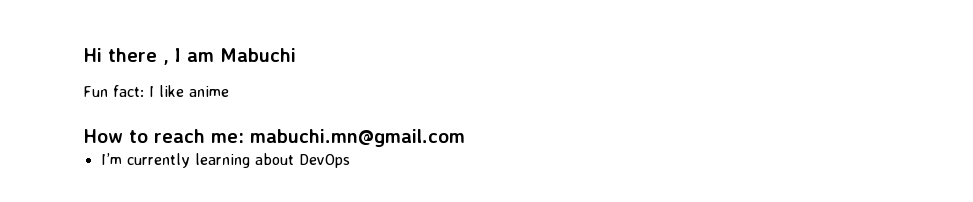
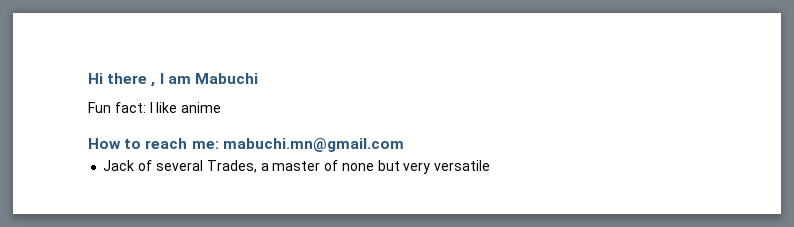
- I’m currently learning about DevOps
+ Jack of several Trades, a master of none but very versatile

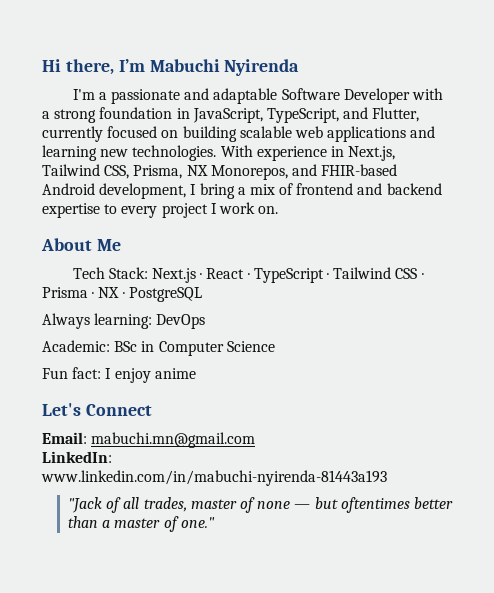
- Hi there , I am Mabuchi
+ Hi there, I’m Mabuchi Nyirenda
+ I'm a passionate and adaptable Software Developer with a strong foundation in JavaScript, TypeScript, and Flutter, currently focused on building scalable web applications and learning new technologies. With experience in Next.js, Tailwind CSS, Prisma, NX Monorepos, and FHIR-based Android development, I bring a mix of frontend and backend expertise to every project I work on.
+ About Me
+ Tech Stack: Next.js · React · TypeScript · Tailwind CSS · Prisma · NX · PostgreSQL
+ Always learning: DevOps
+ Academic: BSc in Computer Science
- Fun fact: I like anime
+ Fun fact: I enjoy anime
- How to reach me: mabuchi.mn@gmail.com
- Jack of several Trades, a master of none but very versatile
+ Let's Connect
+ Email: mabuchi.mn@gmail.com
+ LinkedIn: www.linkedin.com/in/mabuchi-nyirenda-81443a193
+ "Jack of all trades, master of none — but oftentimes better than a master of one."

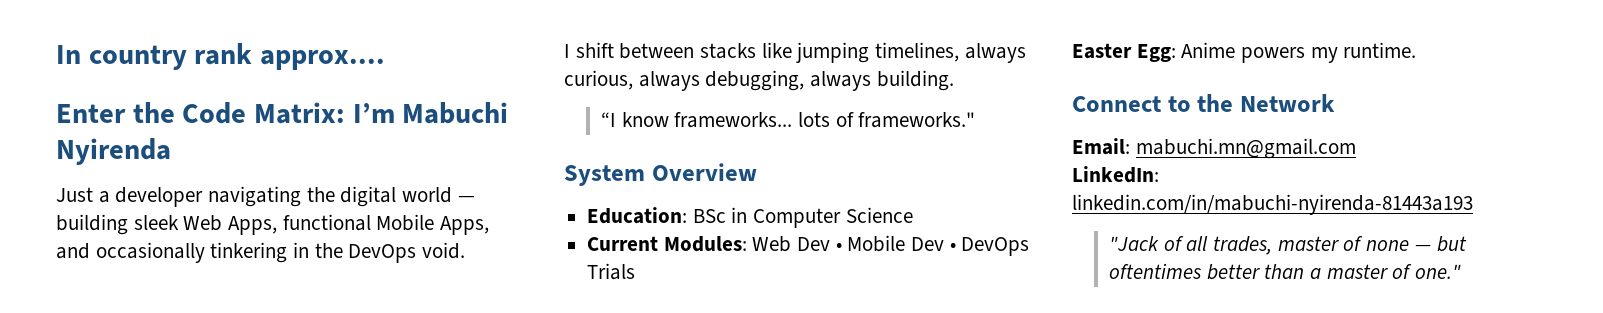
- Hi there, I’m Mabuchi Nyirenda
- I'm a passionate and adaptable Software Developer with a strong foundation in JavaScript, TypeScript, and Flutter, currently focused on building scalable web applications and learning new technologies. With experience in Next.js, Tailwind CSS, Prisma, NX Monorepos, and FHIR-based Android development, I bring a mix of frontend and backend expertise to every project I work on.
- About Me
- Tech Stack: Next.js · React · TypeScript · Tailwind CSS · Prisma · NX · PostgreSQL
- Always learning: DevOps
- Academic: BSc in Computer Science
- Fun fact: I enjoy anime
- Let's Connect
+ In country rank approx....
+ Enter the Code Matrix: I’m Mabuchi Nyirenda
+ Just a developer navigating the digital world — building sleek Web Apps, functional Mobile Apps, and occasionally tinkering in the DevOps void.
+ I shift between stacks like jumping timelines, always curious, always debugging, always building.
+ “I know frameworks... lots of frameworks."
+ System Overview
+ Education: BSc in Computer Science
+ Current Modules: Web Dev • Mobile Dev • DevOps Trials
+ Easter Egg: Anime powers my runtime.
+ Connect to the Network
- LinkedIn: www.linkedin.com/in/mabuchi-nyirenda-81443a193
+ LinkedIn: linkedin.com/in/mabuchi-nyirenda-81443a193

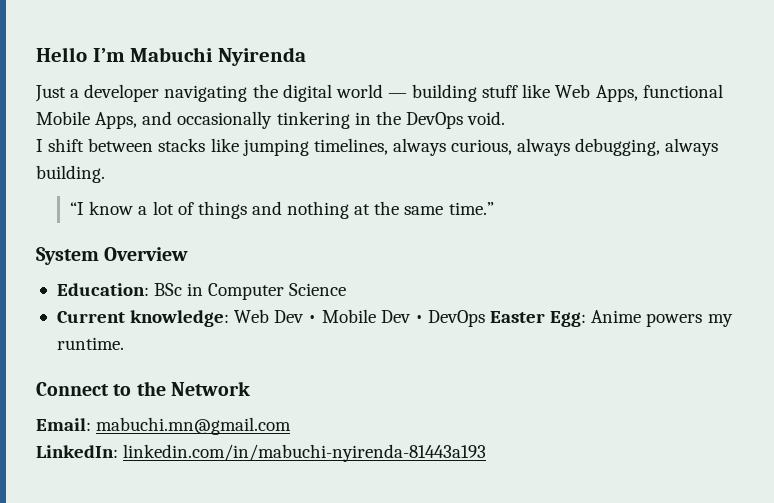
- In country rank approx....
- Enter the Code Matrix: I’m Mabuchi Nyirenda
+ Hello I’m Mabuchi Nyirenda
- Just a developer navigating the digital world — building sleek Web Apps, functional Mobile Apps, and occasionally tinkering in the DevOps void.
+ Just a developer navigating the digital world — building stuff like Web Apps, functional Mobile Apps, and occasionally tinkering in the DevOps void.
- “I know frameworks... lots of frameworks."
+ “I know a lot of things and nothing at the same time.”
- Current Modules: Web Dev • Mobile Dev • DevOps Trials
- Easter Egg: Anime powers my runtime.
+ Current knowledge: Web Dev • Mobile Dev • DevOps Easter Egg: Anime powers my runtime.
- "Jack of all trades, master of none — but oftentimes better than a master of one."

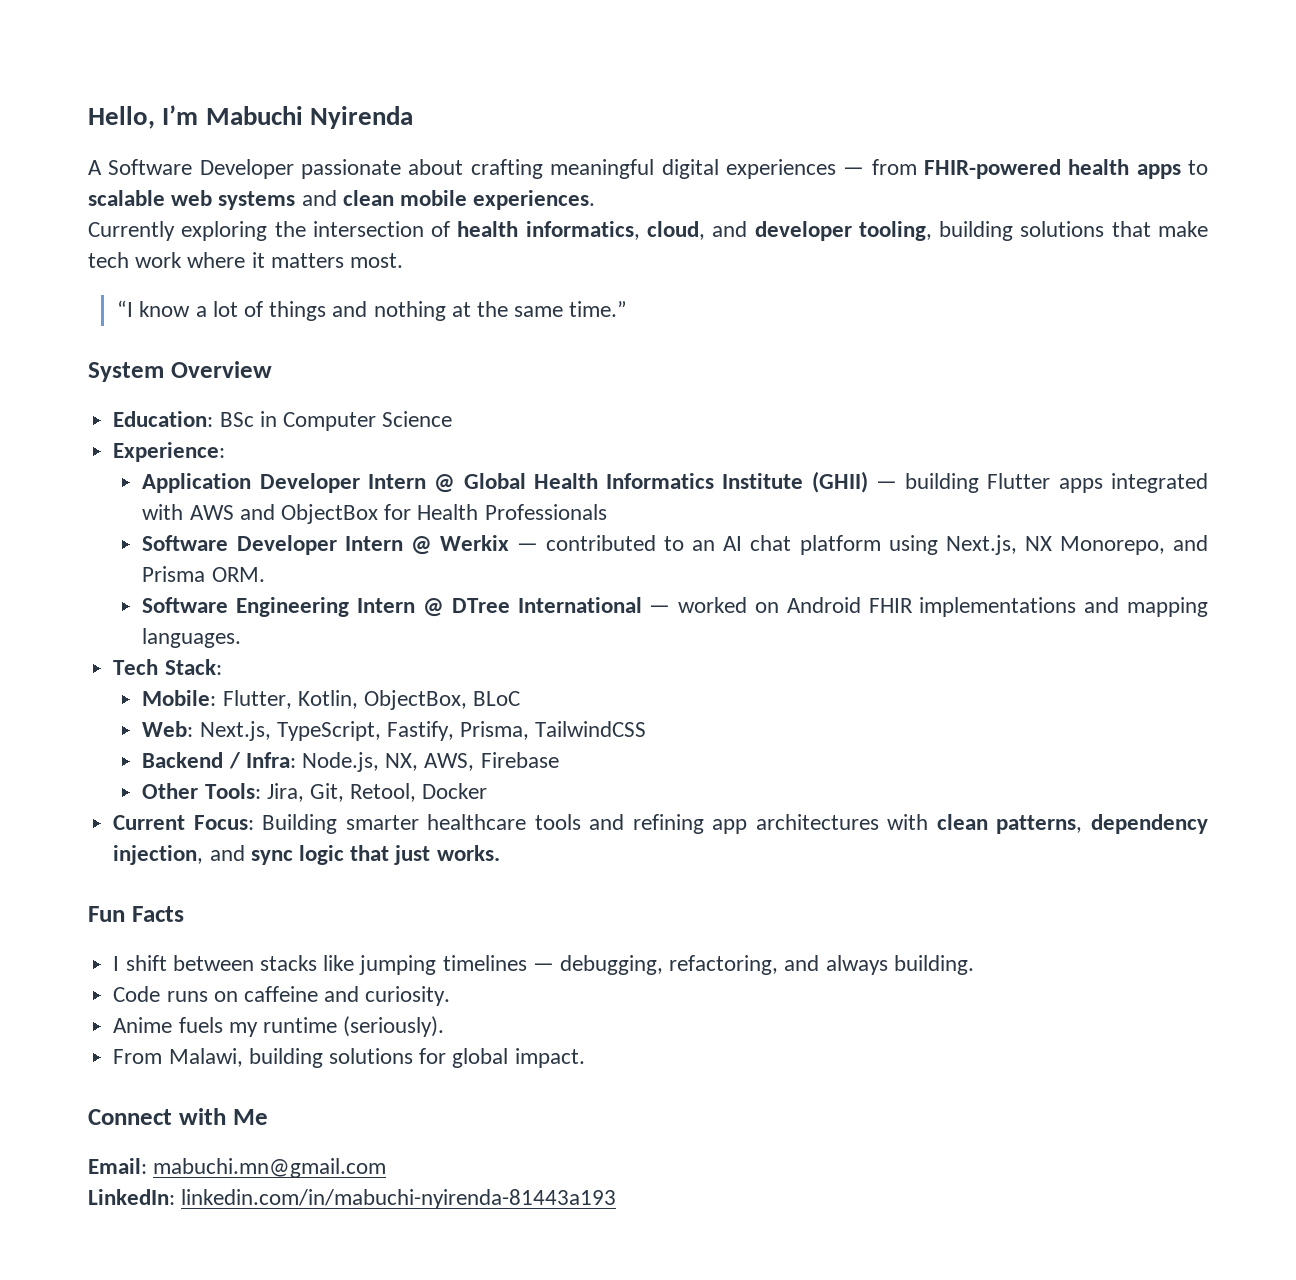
- Hello I’m Mabuchi Nyirenda
+ Hello, I’m Mabuchi Nyirenda
- Just a developer navigating the digital world — building stuff like Web Apps, functional Mobile Apps, and occasionally tinkering in the DevOps void.
- I shift between stacks like jumping timelines, always curious, always debugging, always building.
+ A Software Developer passionate about crafting meaningful digital experiences — from FHIR-powered health apps to scalable web systems and clean mobile experiences.
+ Currently exploring the intersection of health informatics, cloud, and developer tooling, building solutions that make tech work where it matters most.
- Current knowledge: Web Dev • Mobile Dev • DevOps Easter Egg: Anime powers my runtime.
- Connect to the Network
+ Experience:
+ Application Developer Intern @ Global Health Informatics Institute (GHII) — building Flutter apps integrated with AWS and ObjectBox for Health Professionals
+ Software Developer Intern @ Werkix — contributed to an AI chat platform using Next.js, NX Monorepo, and Prisma ORM.
+ Software Engineering Intern @ DTree International — worked on Android FHIR implementations and mapping languages.
+ Tech Stack:
+ Mobile: Flutter, Kotlin, ObjectBox, BLoC
+ Web: Next.js, TypeScript, Fastify, Prisma, TailwindCSS
+ Backend / Infra: Node.js, NX, AWS, Firebase
+ Other Tools: Jira, Git, Retool, Docker
+ Current Focus: Building smarter healthcare tools and refining app architectures with clean patterns, dependency injection, and sync logic that just works.
+ Fun Facts
+ I shift between stacks like jumping timelines — debugging, refactoring, and always building.
+ Code runs on caffeine and curiosity.
+ Anime fuels my runtime (seriously).
+ From Malawi, building solutions for global impact.
+ Connect with Me

